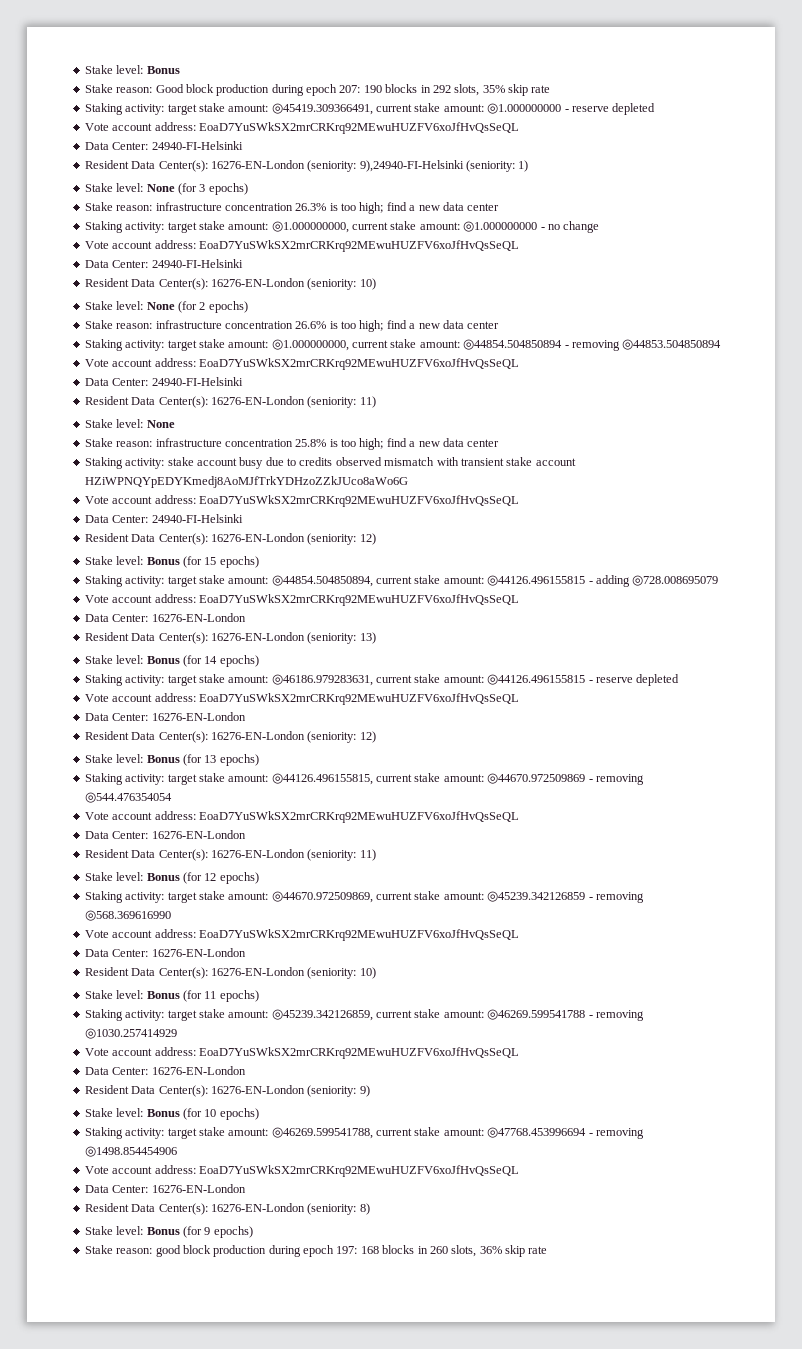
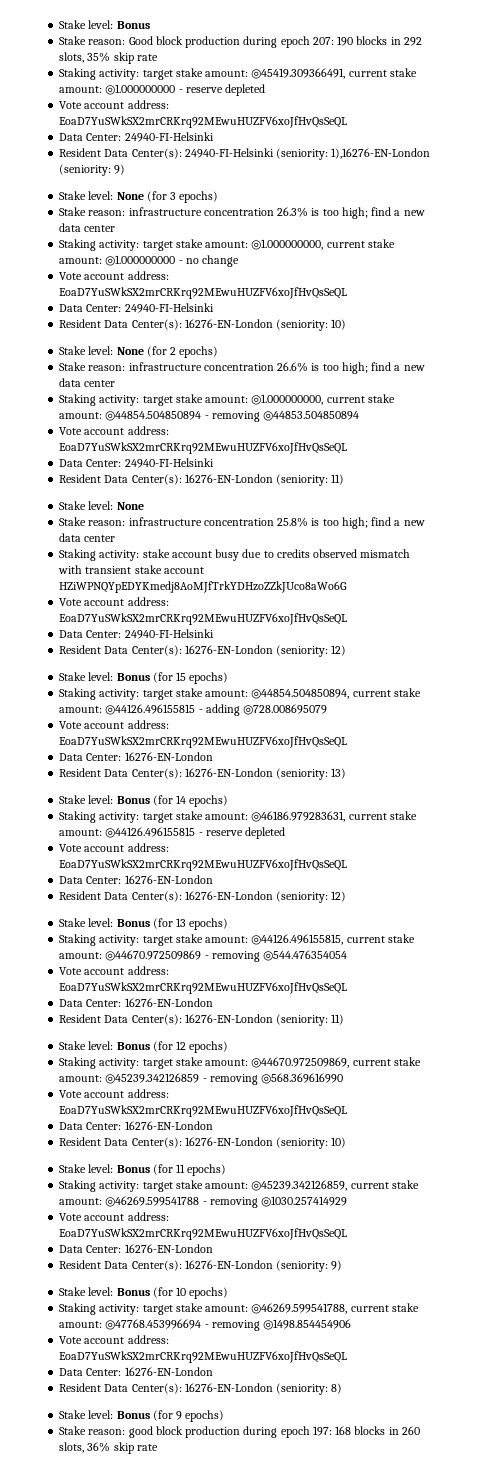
- Resident Data Center(s): 16276-EN-London (seniority: 9),24940-FI-Helsinki (seniority: 1)
+ Resident Data Center(s): 24940-FI-Helsinki (seniority: 1),16276-EN-London (seniority: 9)

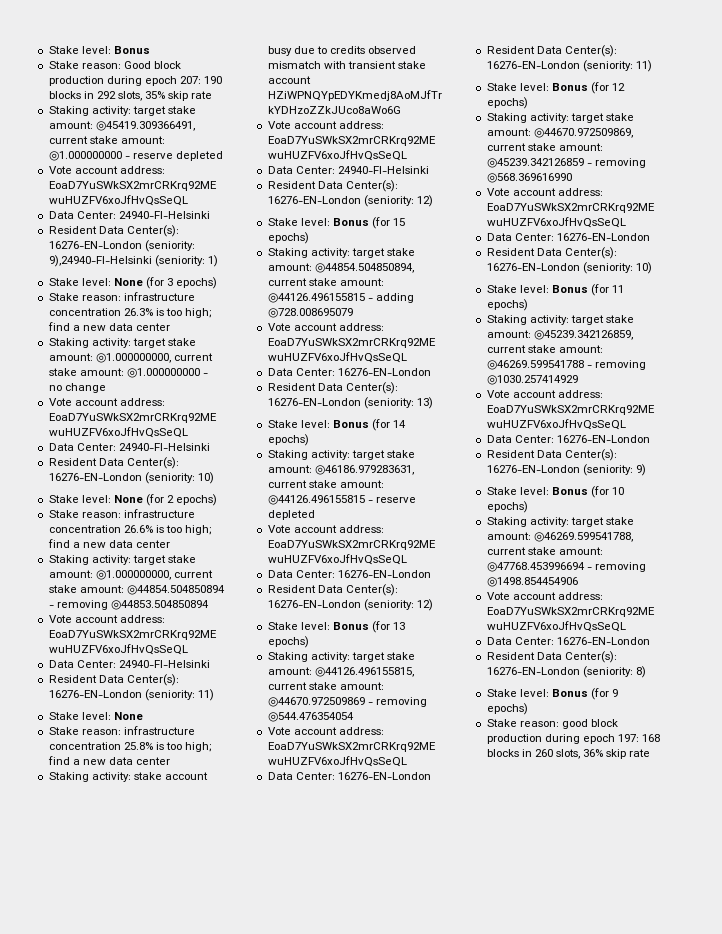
- Resident Data Center(s): 24940-FI-Helsinki (seniority: 1),16276-EN-London (seniority: 9)
+ Resident Data Center(s): 16276-EN-London (seniority: 9),24940-FI-Helsinki (seniority: 1)

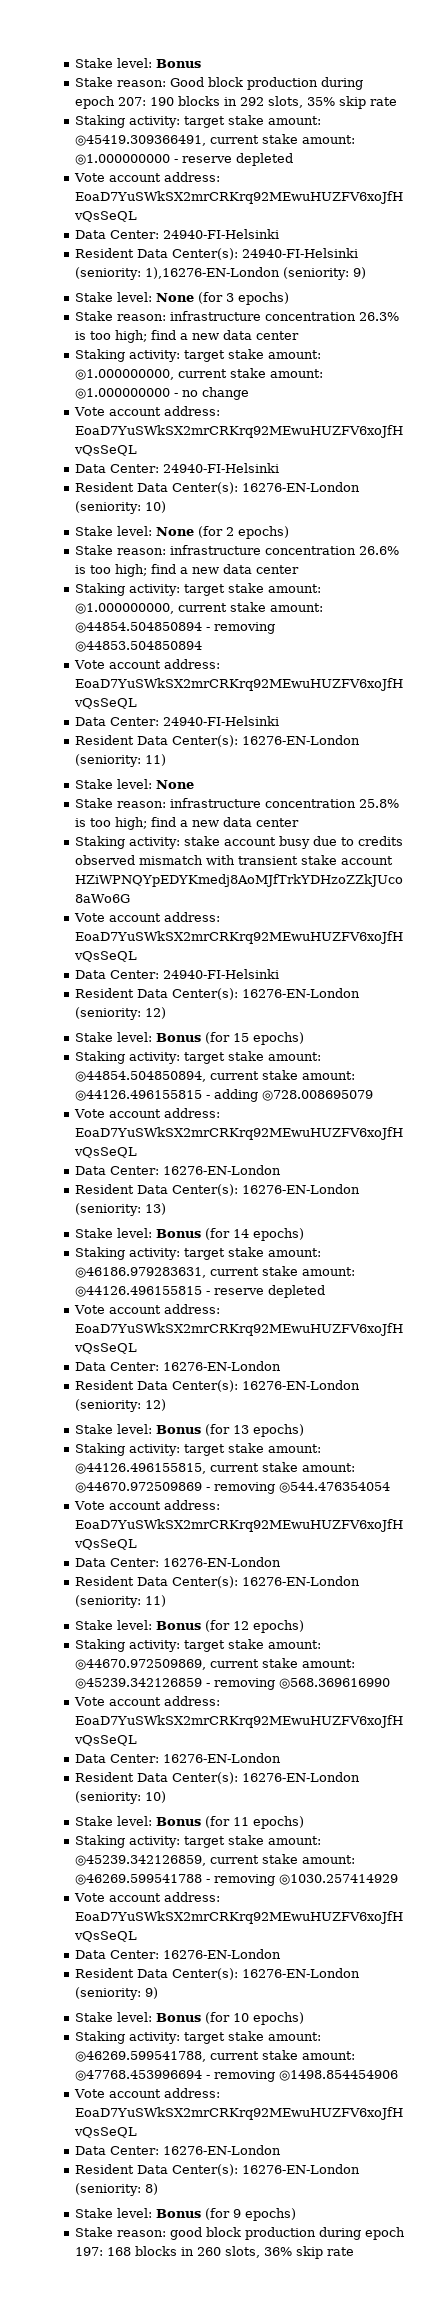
- Resident Data Center(s): 16276-EN-London (seniority: 9),24940-FI-Helsinki (seniority: 1)
+ Resident Data Center(s): 24940-FI-Helsinki (seniority: 1),16276-EN-London (seniority: 9)

